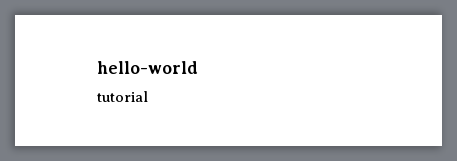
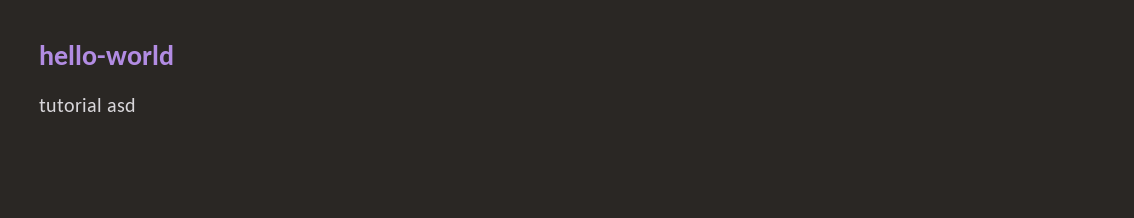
- tutorial
+ tutorial asd

